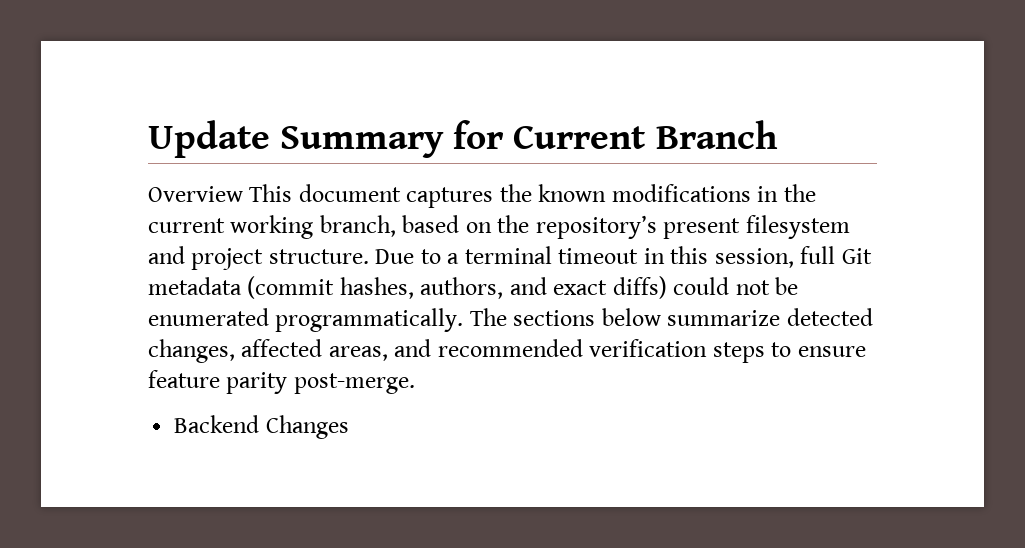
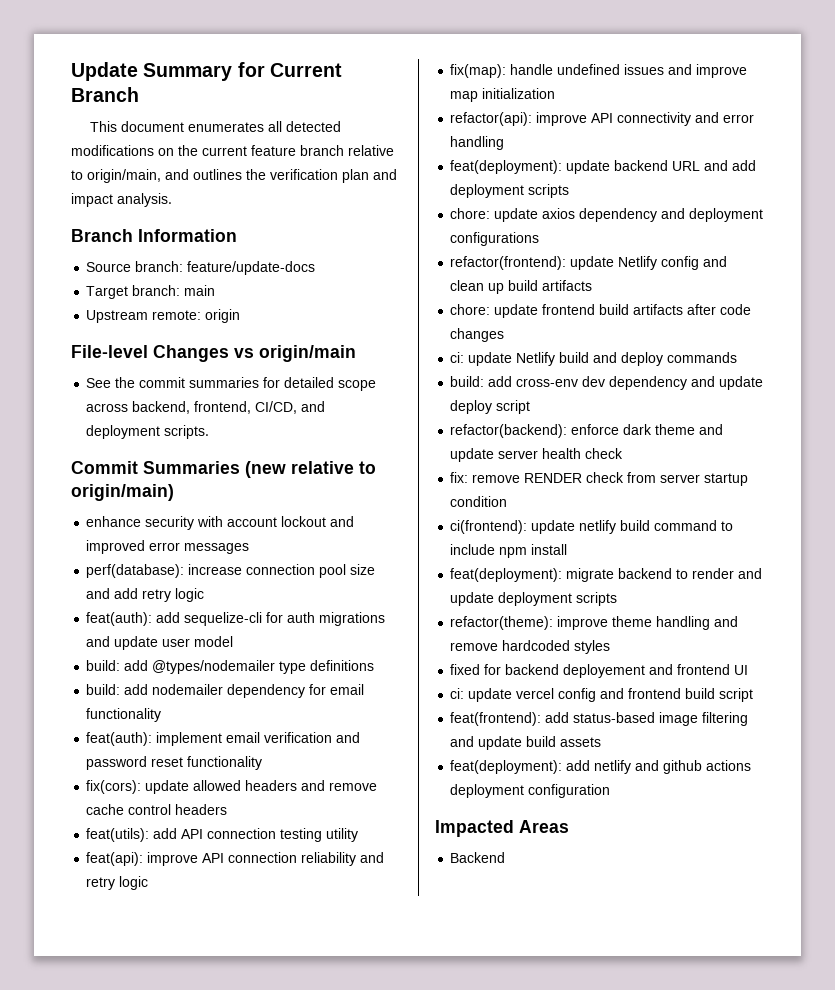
- Overview This document captures the known modifications in the current working branch, based on the repository’s present filesystem and project structure. Due to a terminal timeout in this session, full Git metadata (commit hashes, authors, and exact diffs) could not be enumerated programmatically. The sections below summarize detected changes, affected areas, and recommended verification steps to ensure feature parity post-merge.
+ This document enumerates all detected modifications on the current feature branch relative to origin/main, and outlines the verification plan and impact analysis.
+ Branch Information
+ Source branch: feature/update-docs
+ Target branch: main
+ Upstream remote: origin
+ File-level Changes vs origin/main
+ See the commit summaries for detailed scope across backend, frontend, CI/CD, and deployment scripts.
+ Commit Summaries (new relative to origin/main)
+ enhance security with account lockout and improved error messages
+ perf(database): increase connection pool size and add retry logic
+ feat(auth): add sequelize-cli for auth migrations and update user model
+ build: add @types/nodemailer type definitions
+ build: add nodemailer dependency for email functionality
+ feat(auth): implement email verification and password reset functionality
+ fix(cors): update allowed headers and remove cache control headers
+ feat(utils): add API connection testing utility
+ feat(api): improve API connection reliability and retry logic
+ fix(map): handle undefined issues and improve map initialization
+ refactor(api): improve API connectivity and error handling
+ feat(deployment): update backend URL and add deployment scripts
+ chore: update axios dependency and deployment configurations
+ refactor(frontend): update Netlify config and clean up build artifacts
+ chore: update frontend build artifacts after code changes
+ ci: update Netlify build and deploy commands
+ build: add cross-env dev dependency and update deploy script
+ refactor(backend): enforce dark theme and update server health check
+ fix: remove RENDER check from server startup condition
+ ci(frontend): update netlify build command to include npm install
+ feat(deployment): migrate backend to render and update deployment scripts
+ refactor(theme): improve theme handling and remove hardcoded styles
+ fixed for backend deployement and frontend UI
+ ci: update vercel config and frontend build script
+ feat(frontend): add status-based image filtering and update build assets
+ feat(deployment): add netlify and github actions deployment configuration
+ Impacted Areas
- Backend Changes
+ Backend

